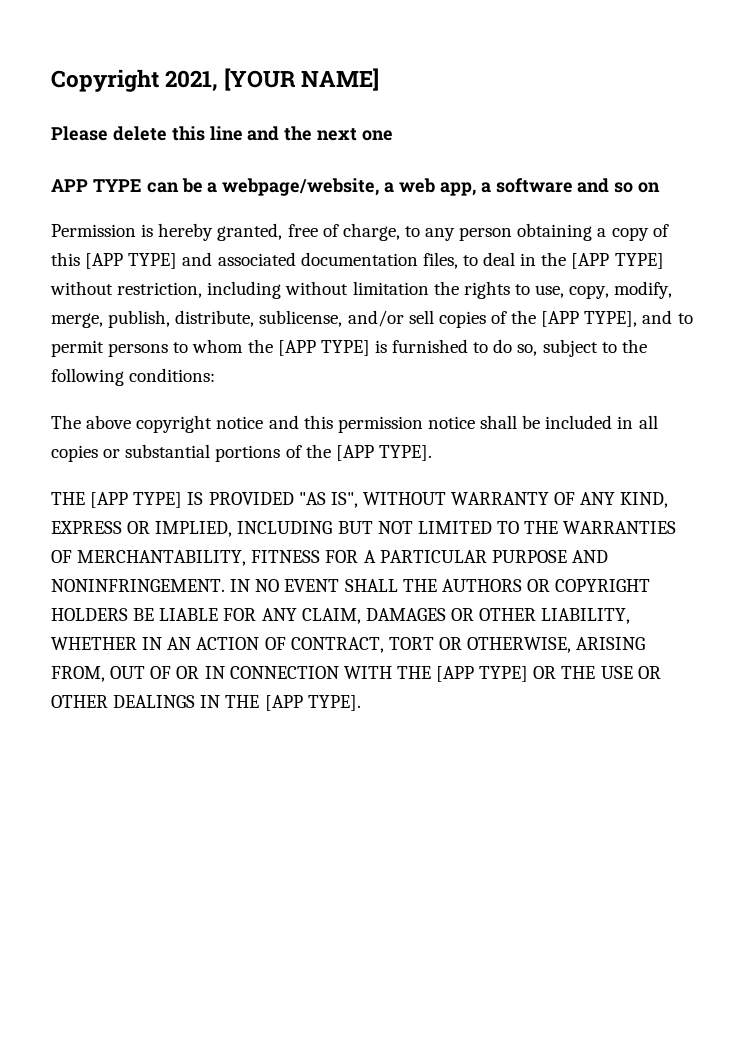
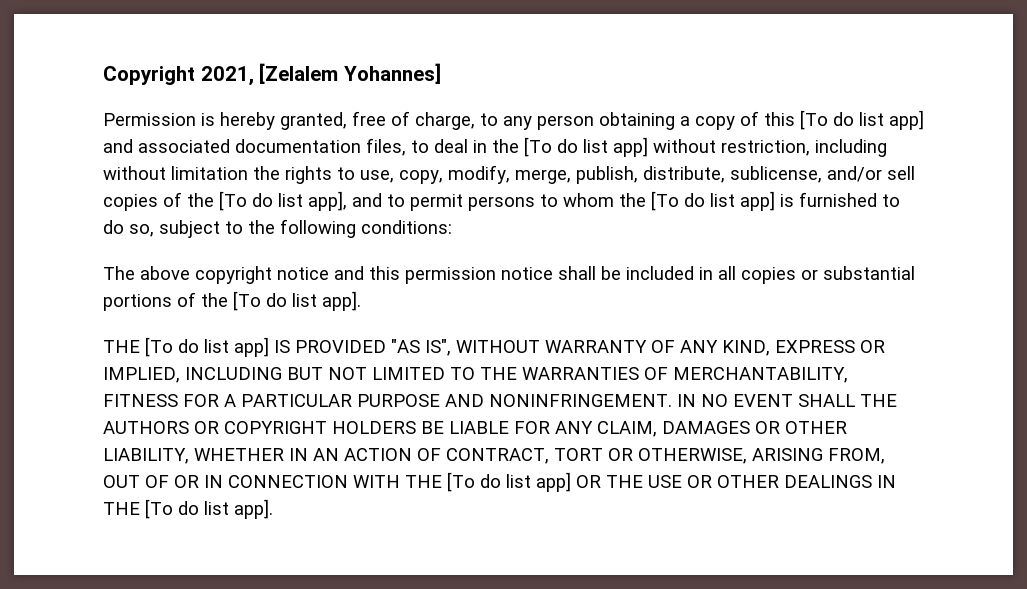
- Copyright 2021, [YOUR NAME]
- Please delete this line and the next one
- APP TYPE can be a webpage/website, a web app, a software and so on
+ Copyright 2021, [Zelalem Yohannes]
- Permission is hereby granted, free of charge, to any person obtaining a copy of this [APP TYPE] and associated documentation files, to deal in the [APP TYPE] without restriction, including without limitation the rights to use, copy, modify, merge, publish, distribute, sublicense, and/or sell copies of the [APP TYPE], and to permit persons to whom the [APP TYPE] is furnished to do so, subject to the following conditions:
+ Permission is hereby granted, free of charge, to any person obtaining a copy of this [To do list app] and associated documentation files, to deal in the [To do list app] without restriction, including without limitation the rights to use, copy, modify, merge, publish, distribute, sublicense, and/or sell copies of the [To do list app], and to permit persons to whom the [To do list app] is furnished to do so, subject to the following conditions:
- The above copyright notice and this permission notice shall be included in all copies or substantial portions of the [APP TYPE].
- THE [APP TYPE] IS PROVIDED "AS IS", WITHOUT WARRANTY OF ANY KIND, EXPRESS OR IMPLIED, INCLUDING BUT NOT LIMITED TO THE WARRANTIES OF MERCHANTABILITY, FITNESS FOR A PARTICULAR PURPOSE AND NONINFRINGEMENT.
+ The above copyright notice and this permission notice shall be included in all copies or substantial portions of the [To do list app].
+ THE [To do list app] IS PROVIDED "AS IS", WITHOUT WARRANTY OF ANY KIND, EXPRESS OR IMPLIED, INCLUDING BUT NOT LIMITED TO THE WARRANTIES OF MERCHANTABILITY, FITNESS FOR A PARTICULAR PURPOSE AND NONINFRINGEMENT.
- IN NO EVENT SHALL THE AUTHORS OR COPYRIGHT HOLDERS BE LIABLE FOR ANY CLAIM, DAMAGES OR OTHER LIABILITY, WHETHER IN AN ACTION OF CONTRACT, TORT OR OTHERWISE, ARISING FROM, OUT OF OR IN CONNECTION WITH THE [APP TYPE] OR THE USE OR OTHER DEALINGS IN THE [APP TYPE].
+ IN NO EVENT SHALL THE AUTHORS OR COPYRIGHT HOLDERS BE LIABLE FOR ANY CLAIM, DAMAGES OR OTHER LIABILITY, WHETHER IN AN ACTION OF CONTRACT, TORT OR OTHERWISE, ARISING FROM, OUT OF OR IN CONNECTION WITH THE [To do list app] OR THE USE OR OTHER DEALINGS IN THE [To do list app].

